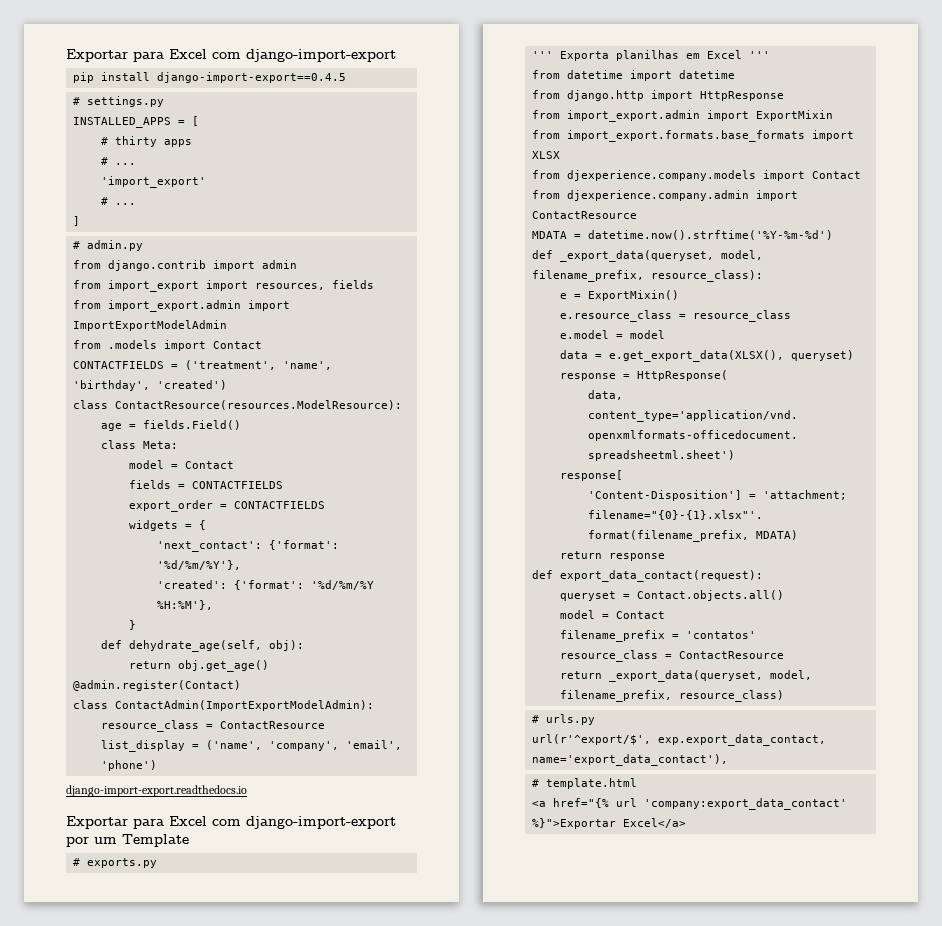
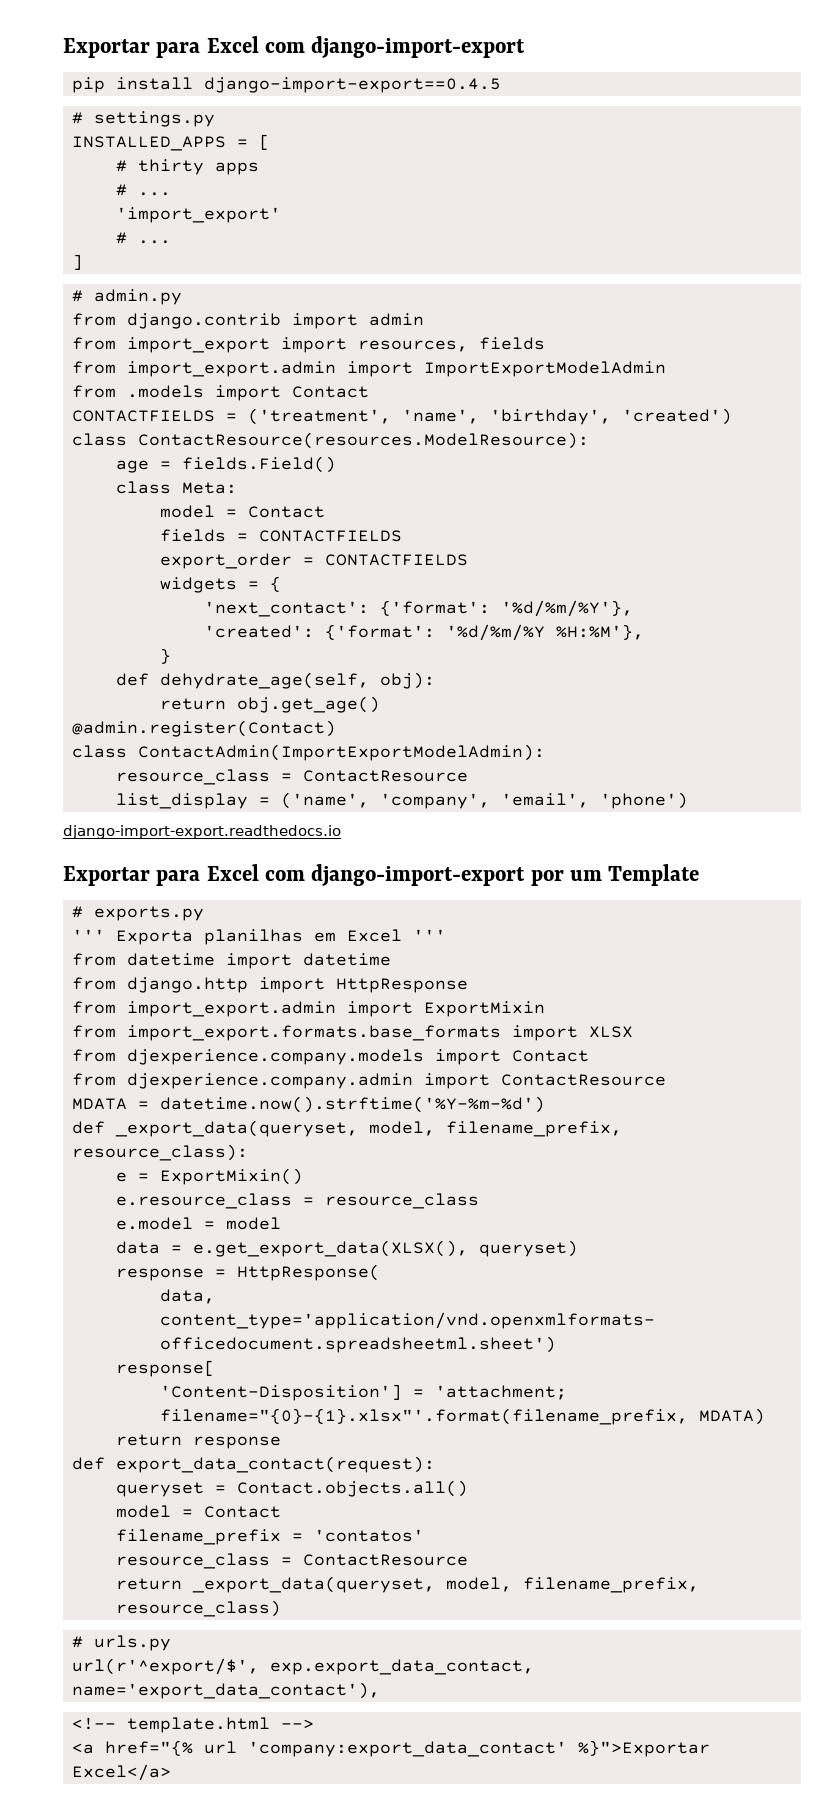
- # template.html
+ <!-- template.html -->

